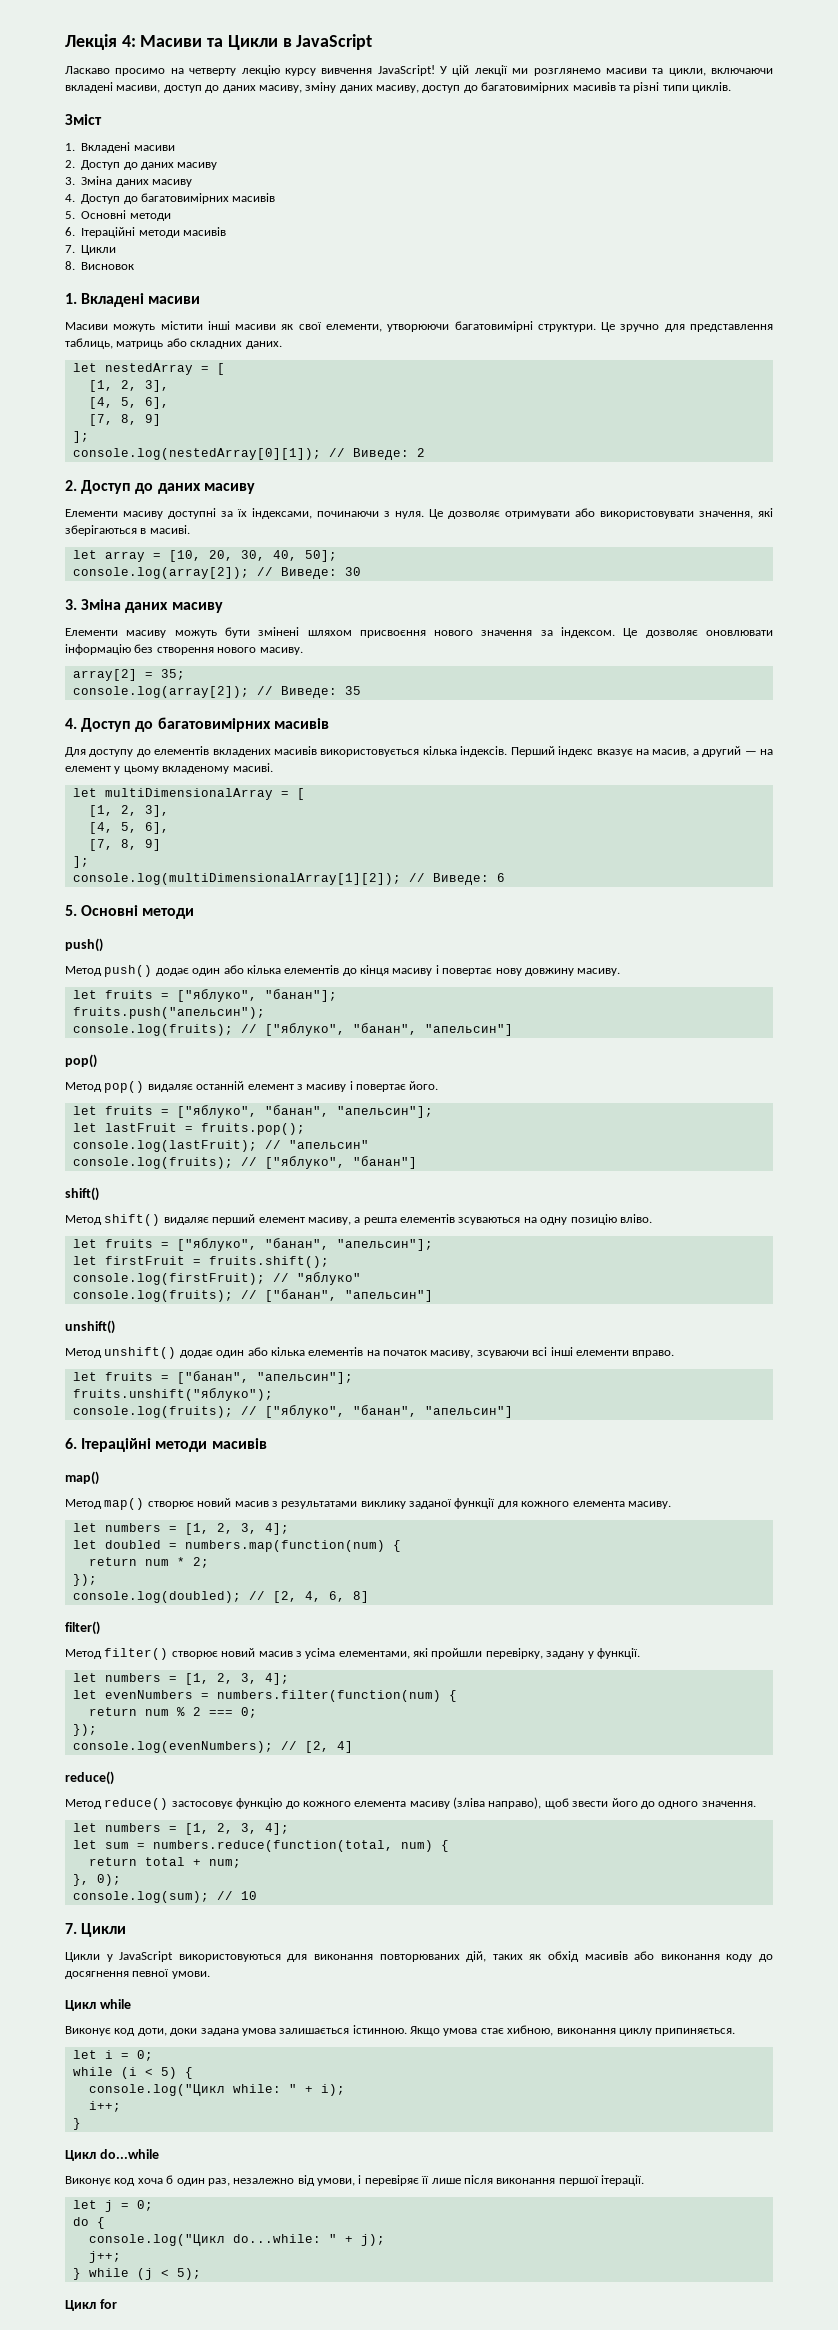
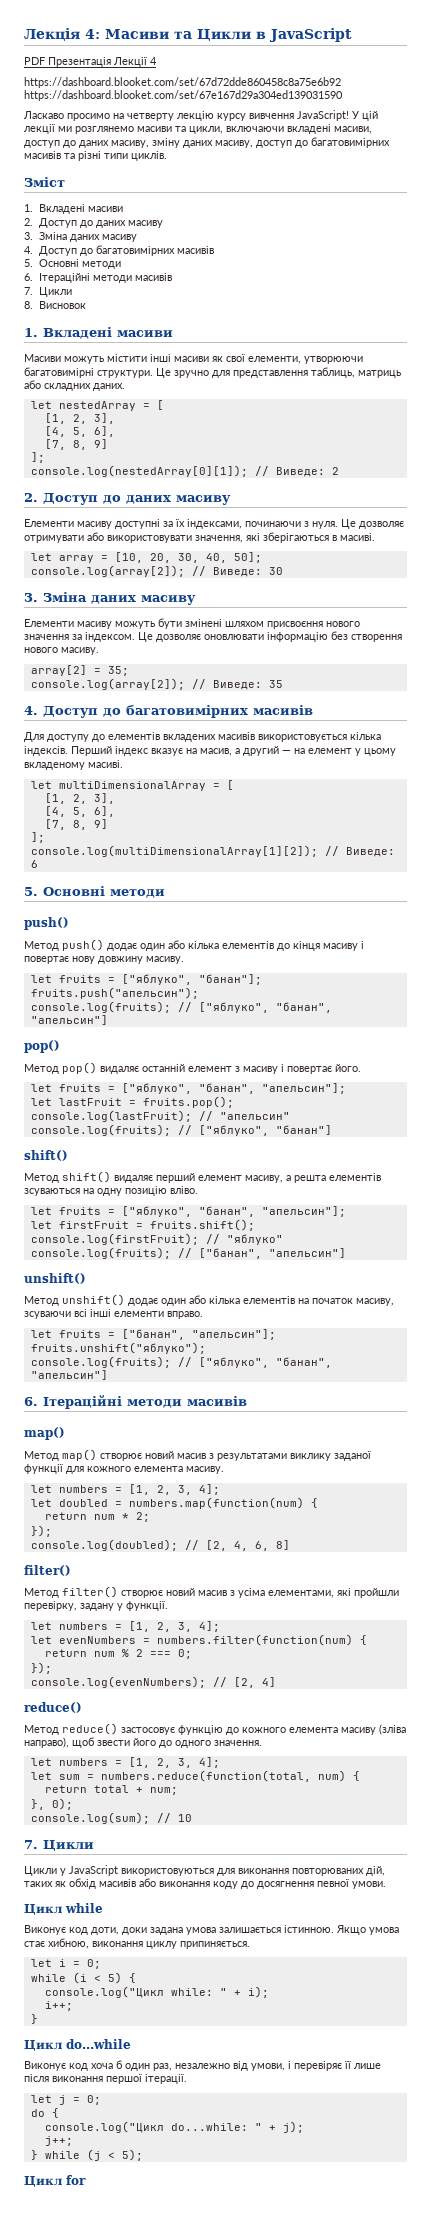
+ PDF Презентація Лекції 4
+ https://dashboard.blooket.com/set/67d72dde860458c8a75e6b92 https://dashboard.blooket.com/set/67e167d29a304ed139031590

